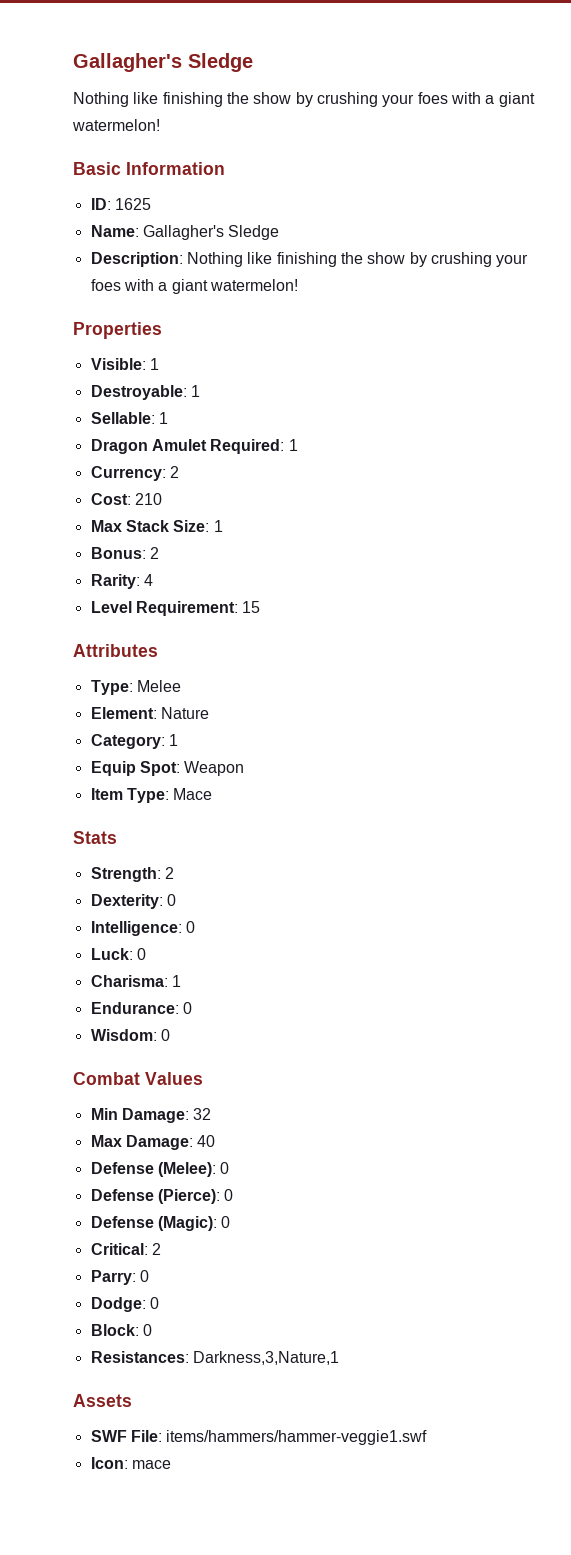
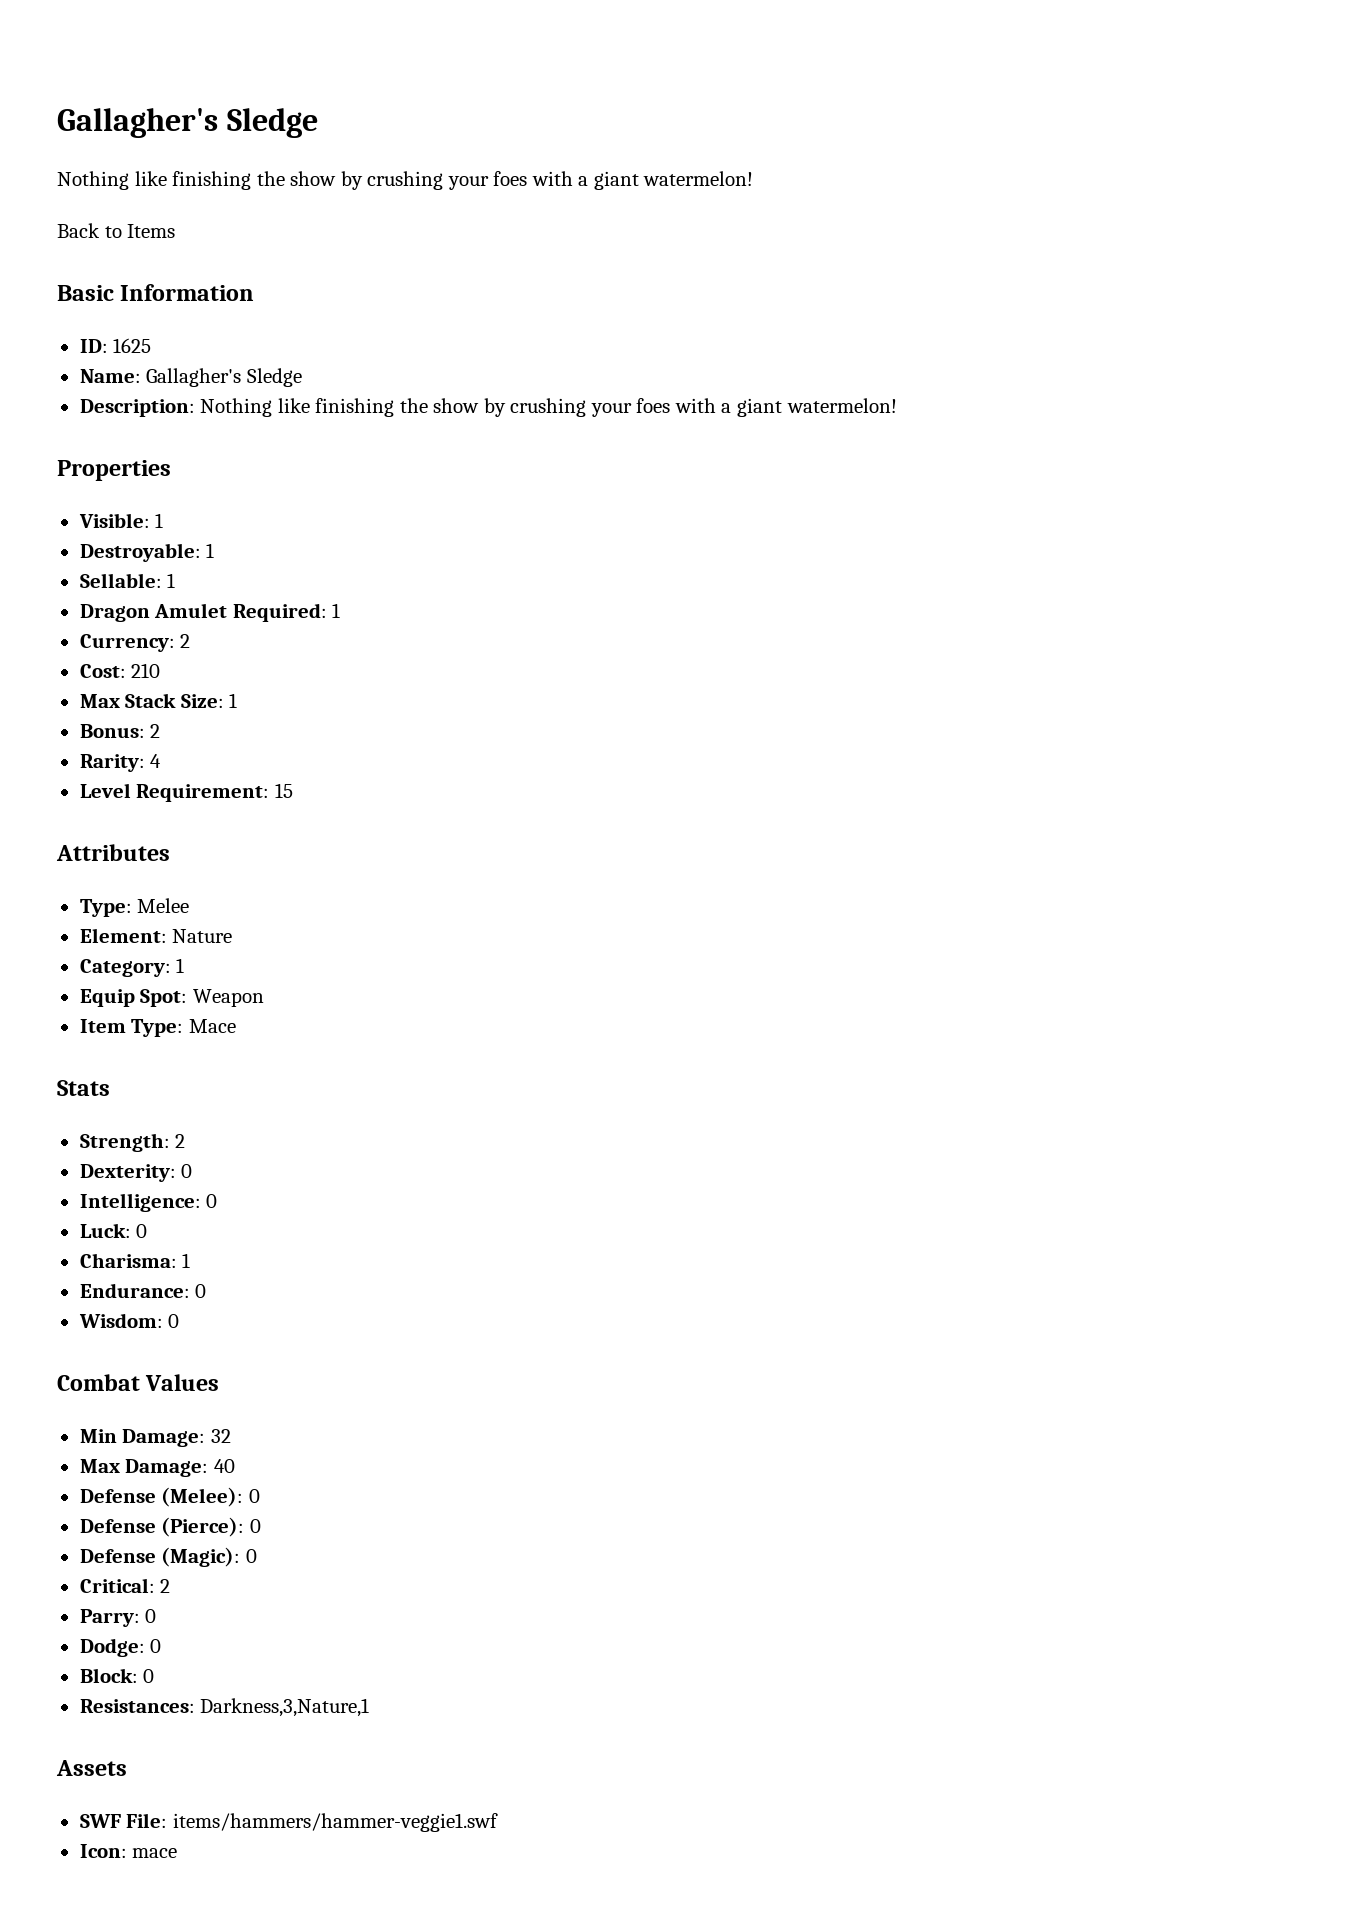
+ Back to Items

